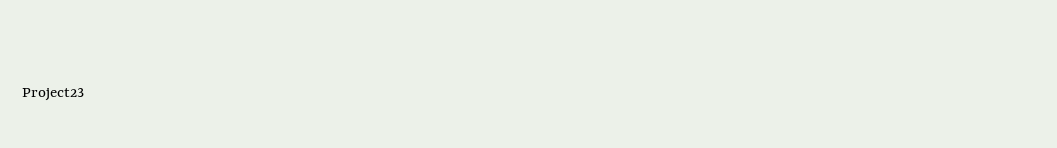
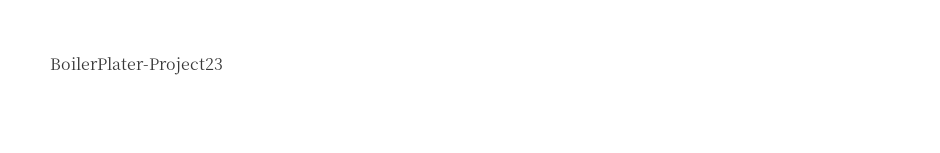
- Project23
+ BoilerPlater-Project23

